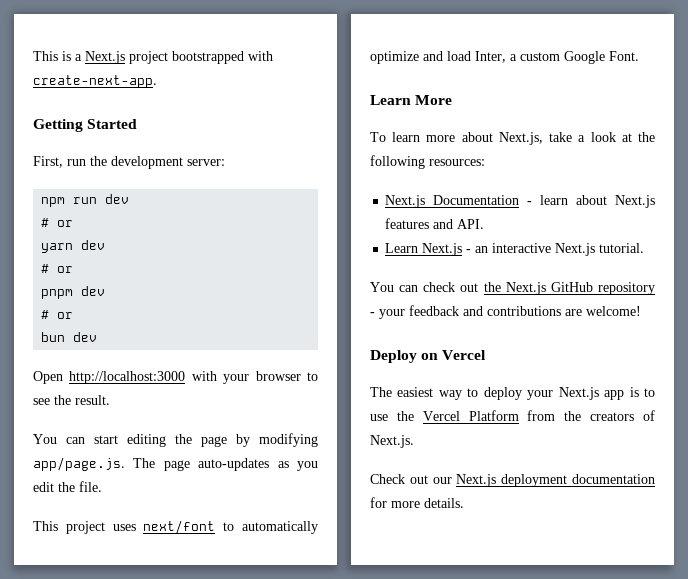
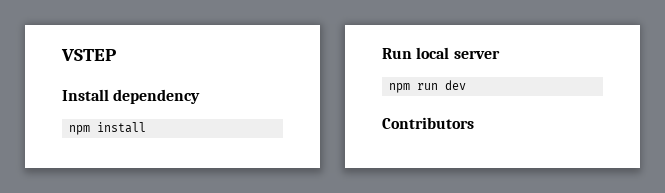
- This is a Next.js project bootstrapped with create-next-app.
- Getting Started
- First, run the development server:
+ VSTEP
+ Install dependency
+ npm install
+ Run local server
  npm run dev
- # or
- yarn dev
- # or
- pnpm dev
- # or
- bun dev
- Open http://localhost:3000 with your browser to see the result.
- You can start editing the page by modifying app/page.js. The page auto-updates as you edit the file.
- This project uses next/font to automatically optimize and load Inter, a custom Google Font.
- Learn More
- To learn more about Next.js, take a look at the following resources:
- Next.js Documentation - learn about Next.js features and API.
- Learn Next.js - an interactive Next.js tutorial.
- You can check out the Next.js GitHub repository - your feedback and contributions are welcome!
- Deploy on Vercel
- The easiest way to deploy your Next.js app is to use the Vercel Platform from the creators of Next.js.
- Check out our Next.js deployment documentation for more details.
+ Contributors

